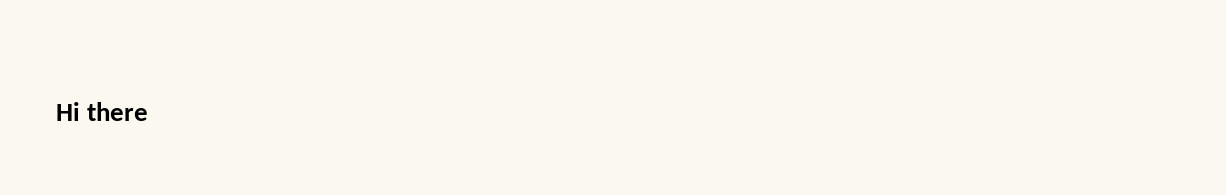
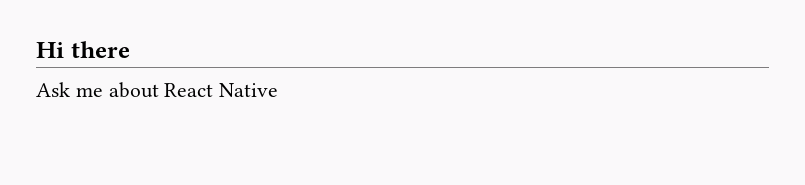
+ Ask me about React Native

